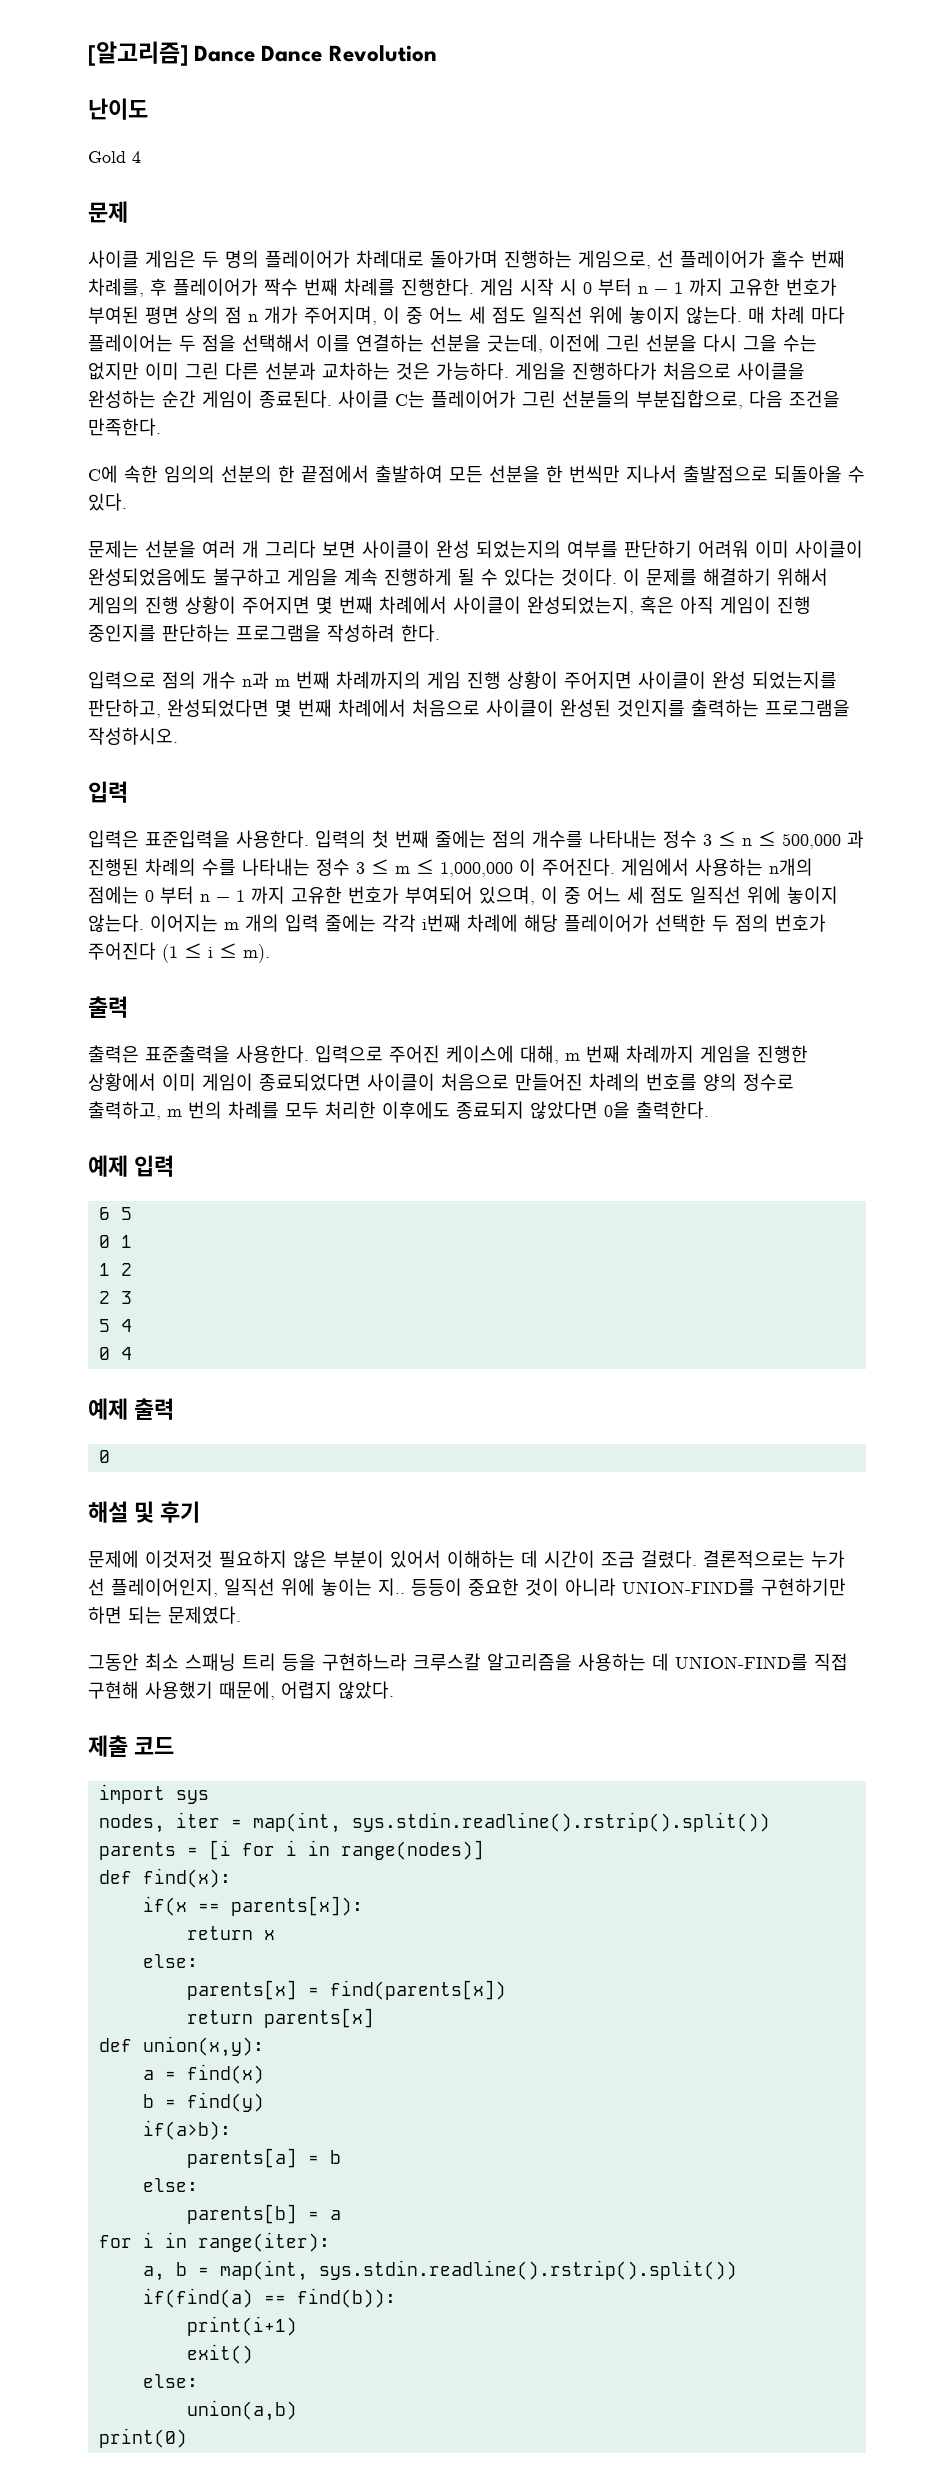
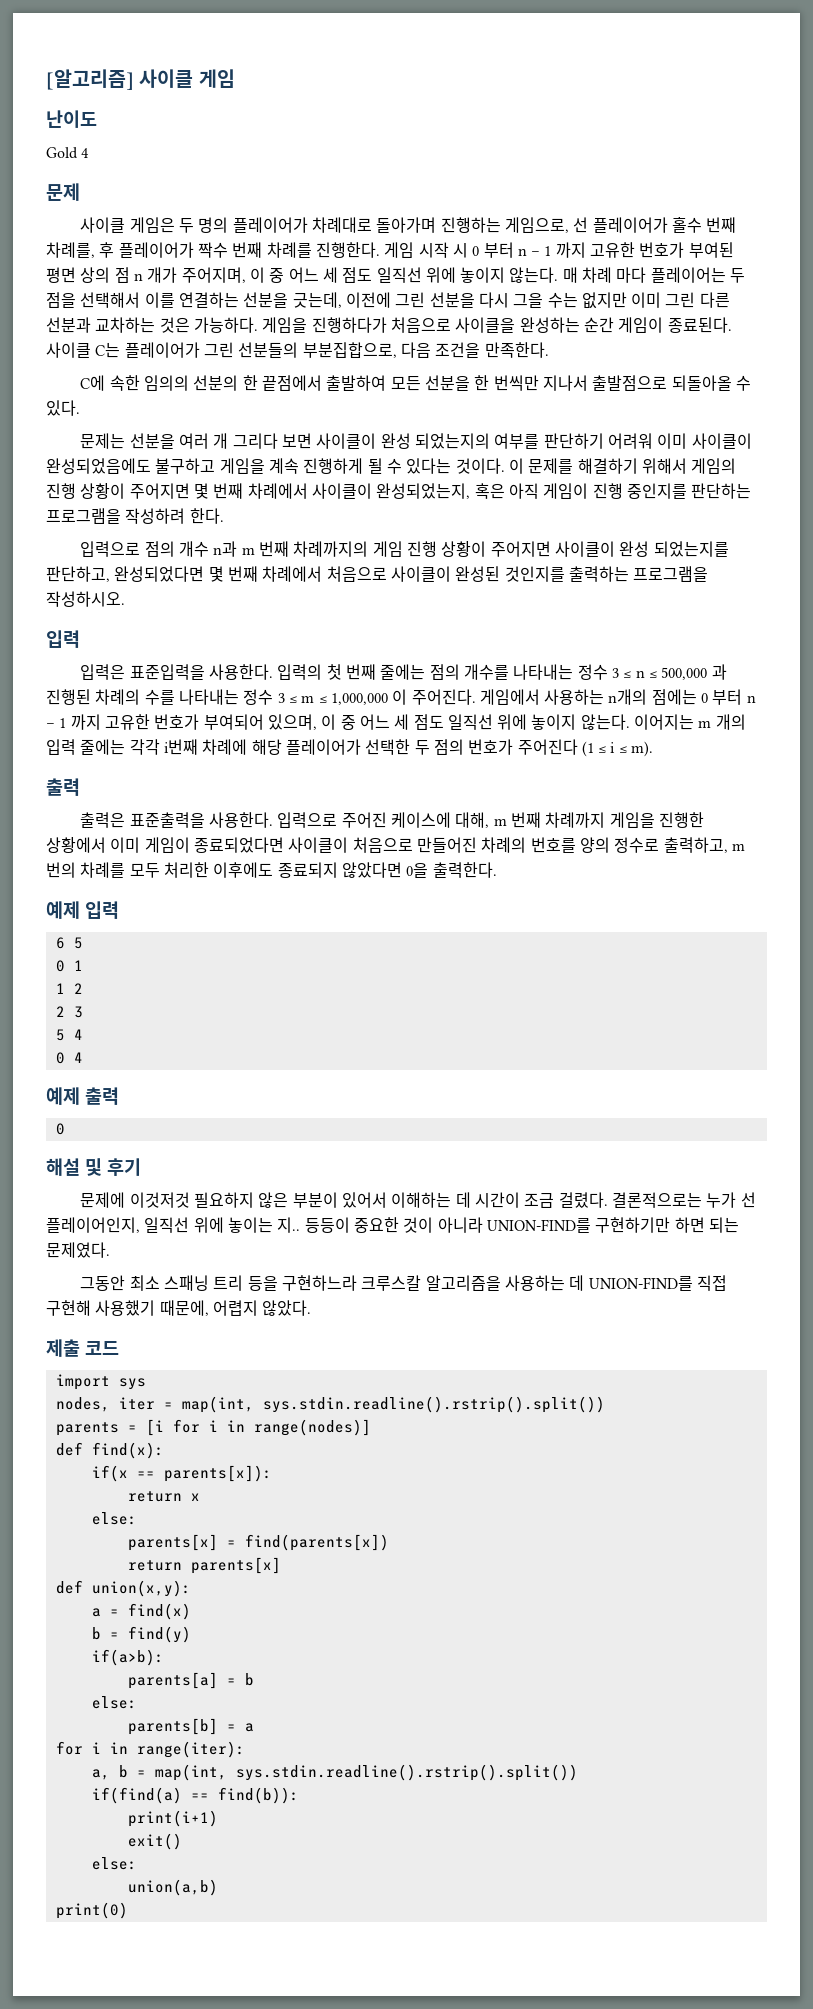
- [알고리즘] Dance Dance Revolution
+ [알고리즘] 사이클 게임

